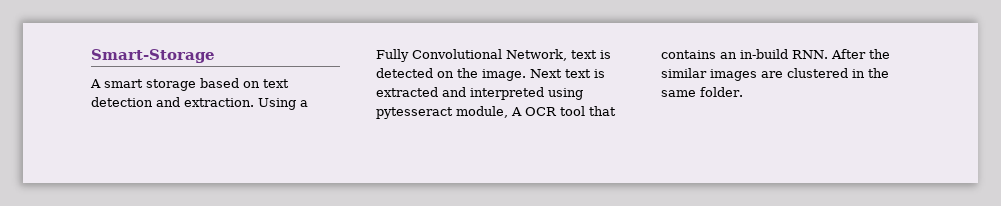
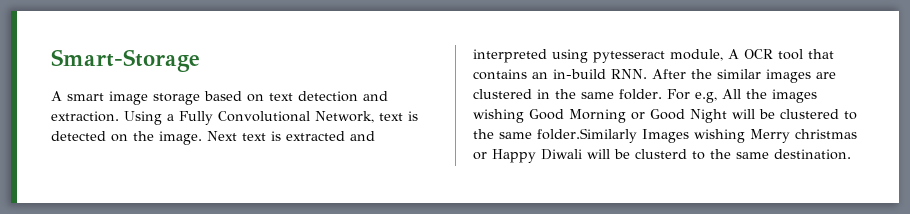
- A smart storage based on text detection and extraction.
+ A smart image storage based on text detection and extraction.
+ For e.g, All the images wishing Good Morning or Good Night will be clustered to the same folder.Similarly Images wishing Merry christmas or Happy Diwali will be clusterd to the same destination.

